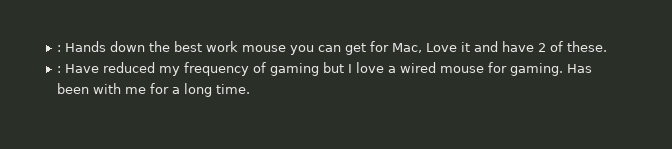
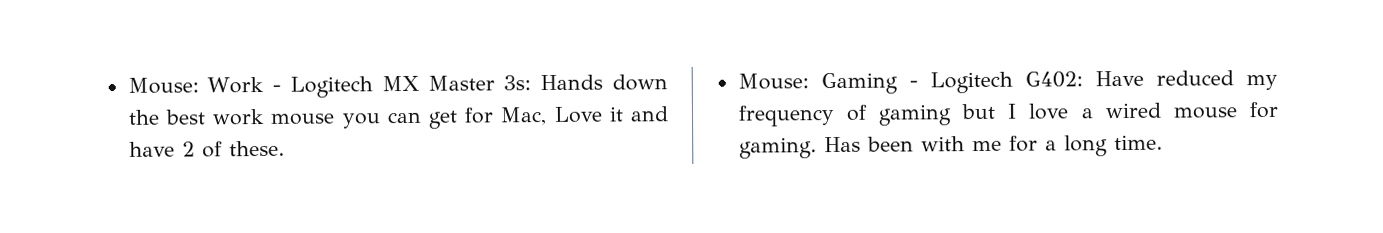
- : Hands down the best work mouse you can get for Mac, Love it and have 2 of these.
+ Mouse: Work - Logitech MX Master 3s: Hands down the best work mouse you can get for Mac, Love it and have 2 of these.
- : Have reduced my frequency of gaming but I love a wired mouse for gaming.
+ Mouse: Gaming - Logitech G402: Have reduced my frequency of gaming but I love a wired mouse for gaming.

